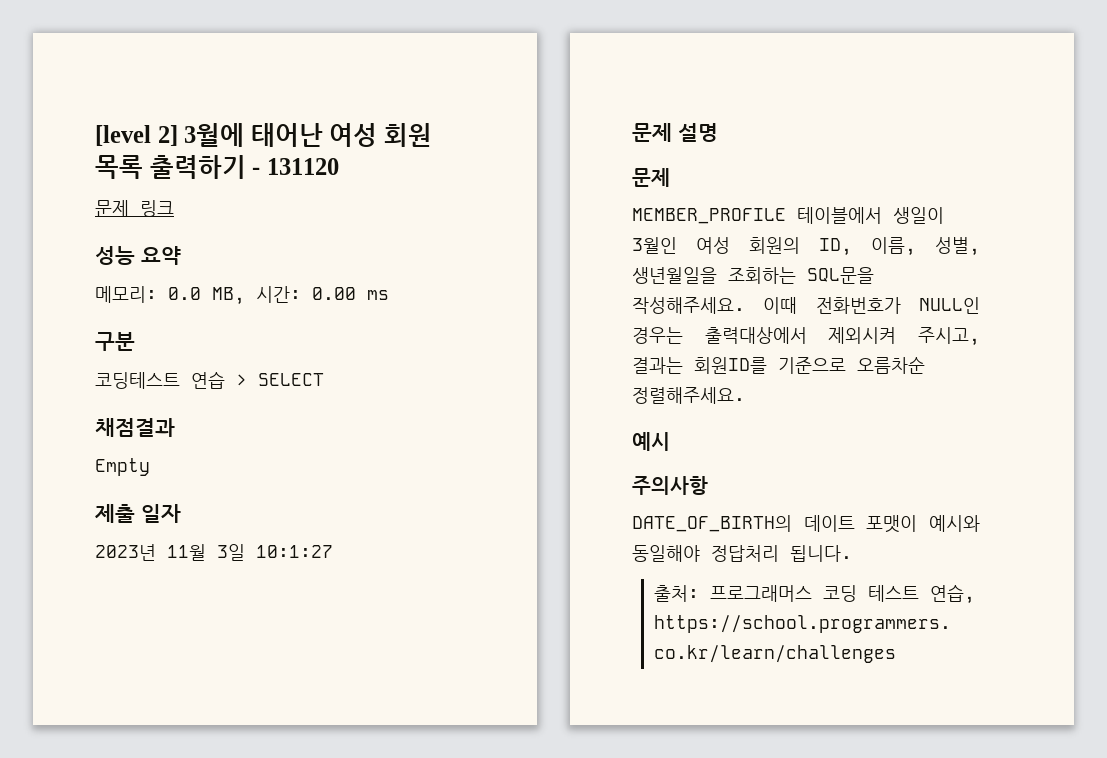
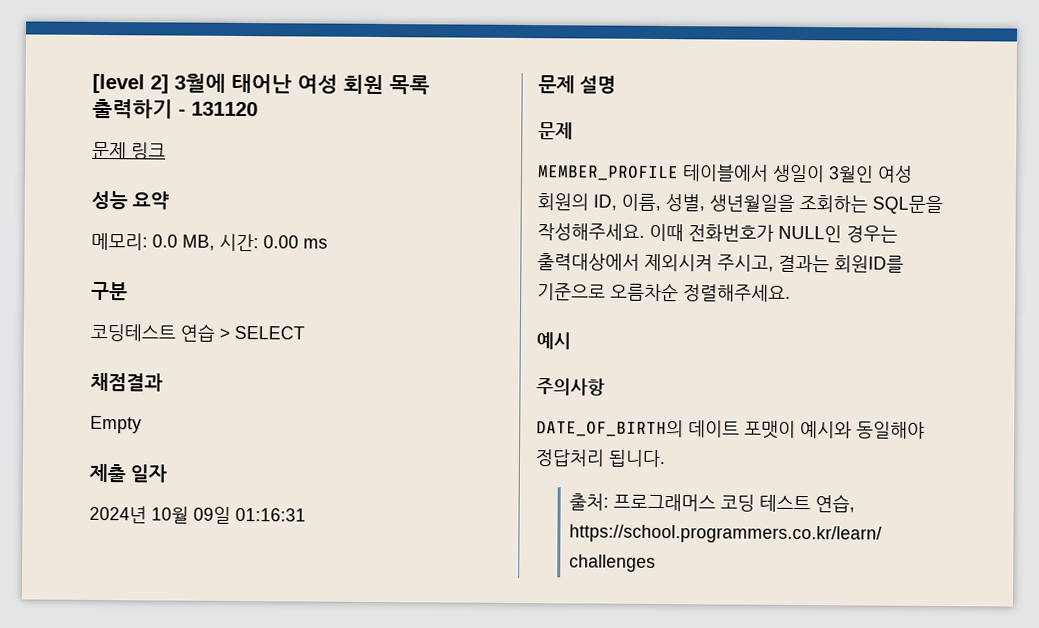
- 2023년 11월 3일 10:1:27
+ 2024년 10월 09일 01:16:31

